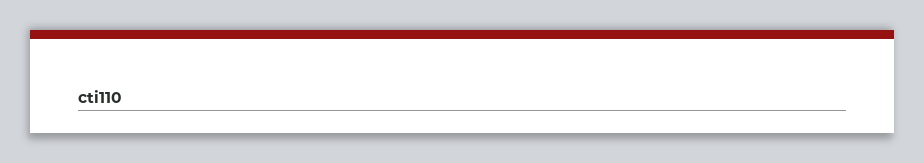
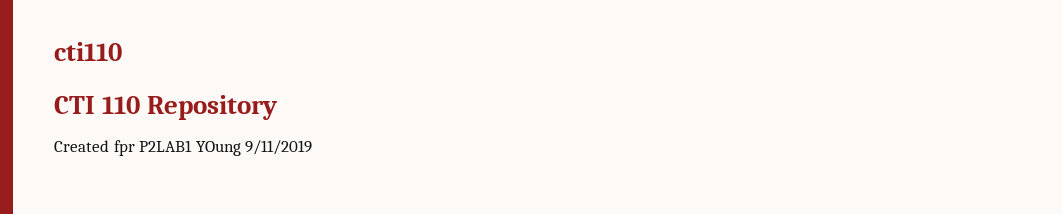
+ CTI 110 Repository
+ Created fpr P2LAB1 YOung 9/11/2019

